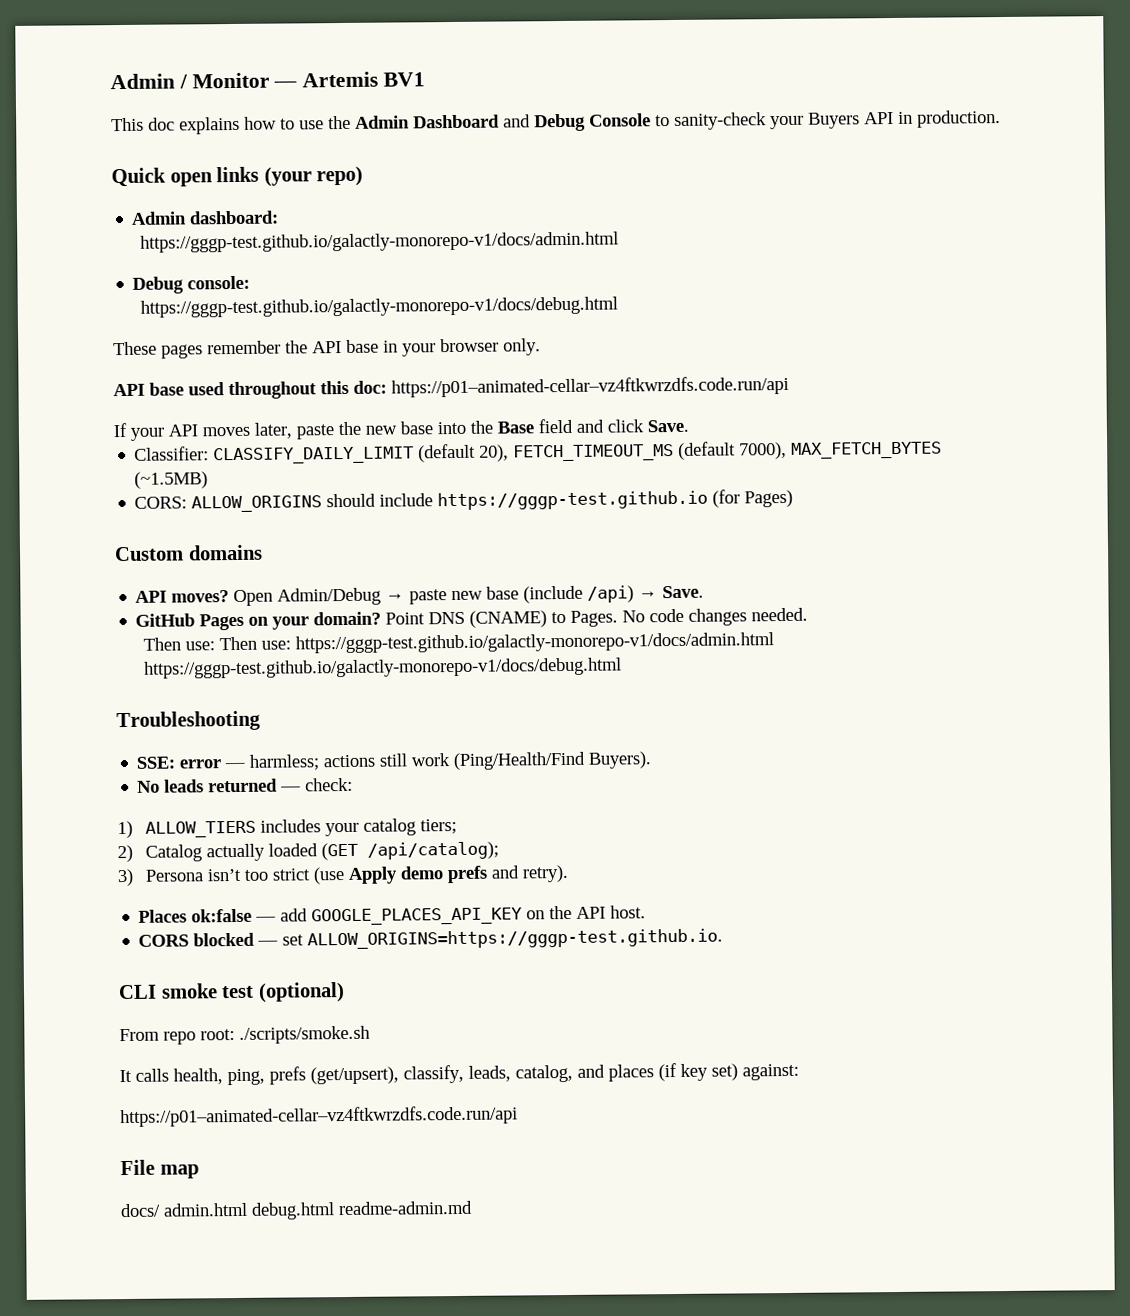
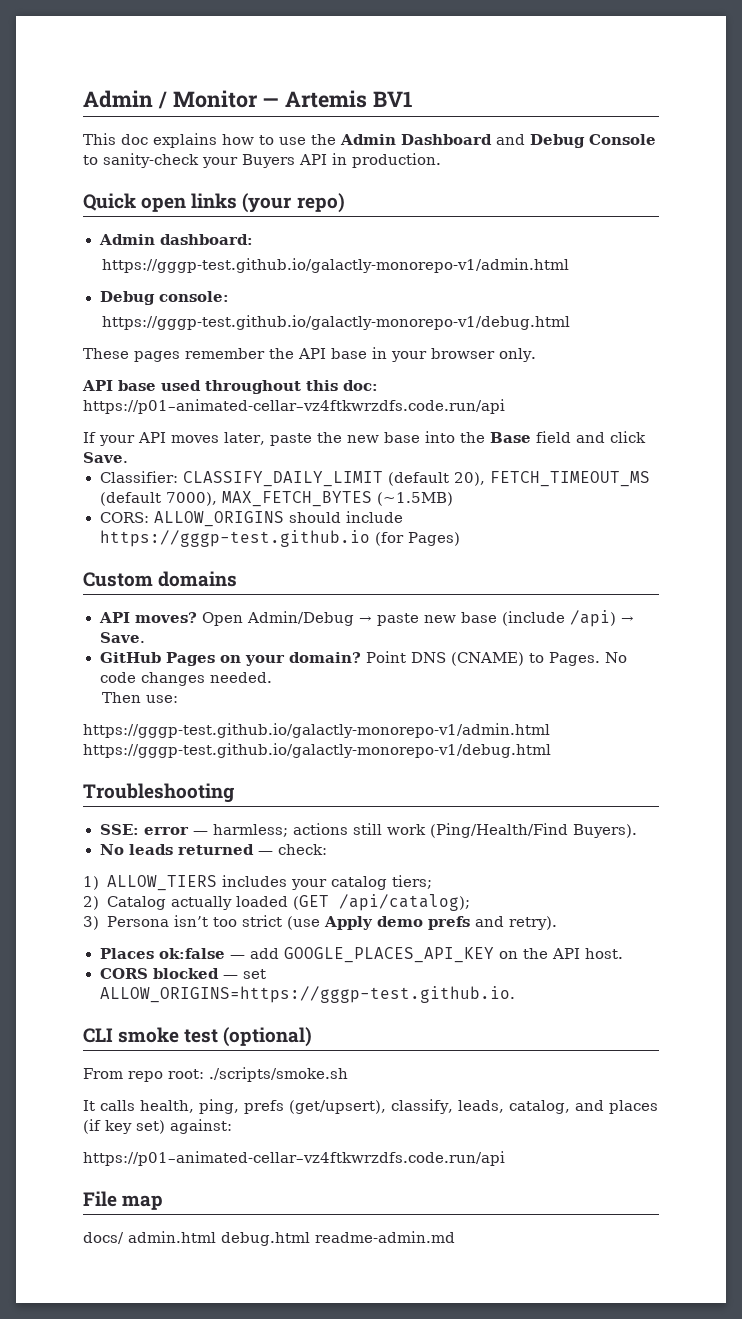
  Admin dashboard:
- https://gggp-test.github.io/galactly-monorepo-v1/docs/admin.html
+ https://gggp-test.github.io/galactly-monorepo-v1/admin.html
  Debug console:
- https://gggp-test.github.io/galactly-monorepo-v1/docs/debug.html
+ https://gggp-test.github.io/galactly-monorepo-v1/debug.html
- Then use: Then use: https://gggp-test.github.io/galactly-monorepo-v1/docs/admin.html https://gggp-test.github.io/galactly-monorepo-v1/docs/debug.html
+ Then use:
+ https://gggp-test.github.io/galactly-monorepo-v1/admin.html https://gggp-test.github.io/galactly-monorepo-v1/debug.html

